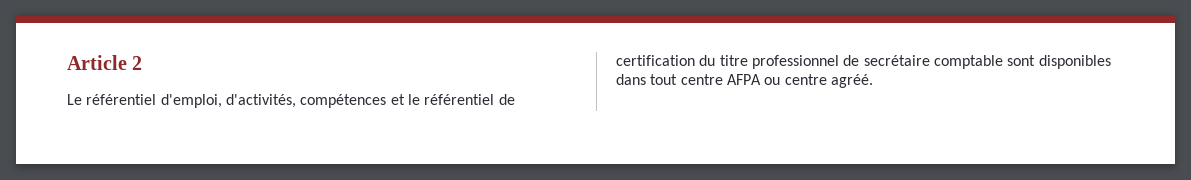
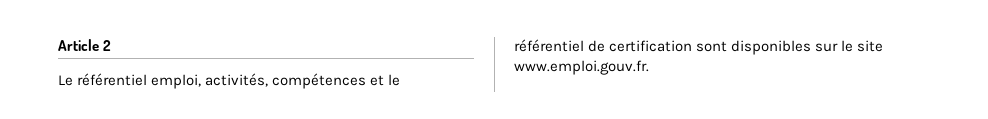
- Le référentiel d'emploi, d'activités, compétences et le référentiel de certification du titre professionnel de secrétaire comptable sont disponibles dans tout centre AFPA ou centre agréé.
+ Le référentiel emploi, activités, compétences et le référentiel de certification sont disponibles sur le site www.emploi.gouv.fr.

